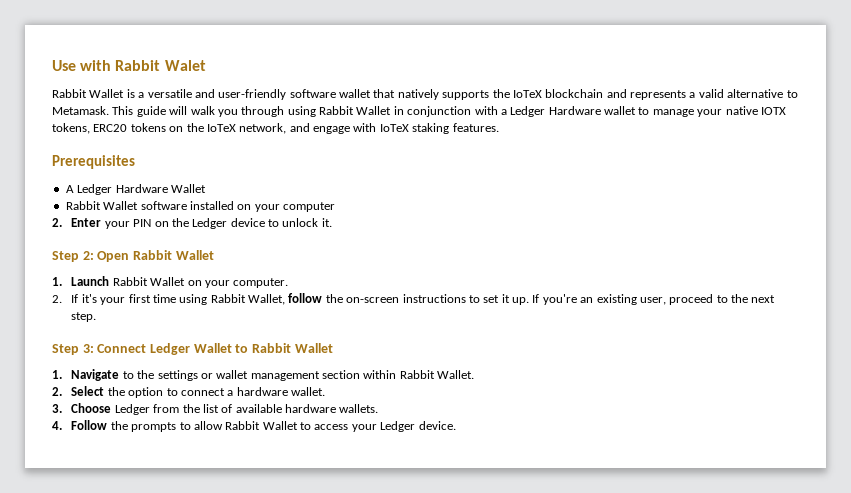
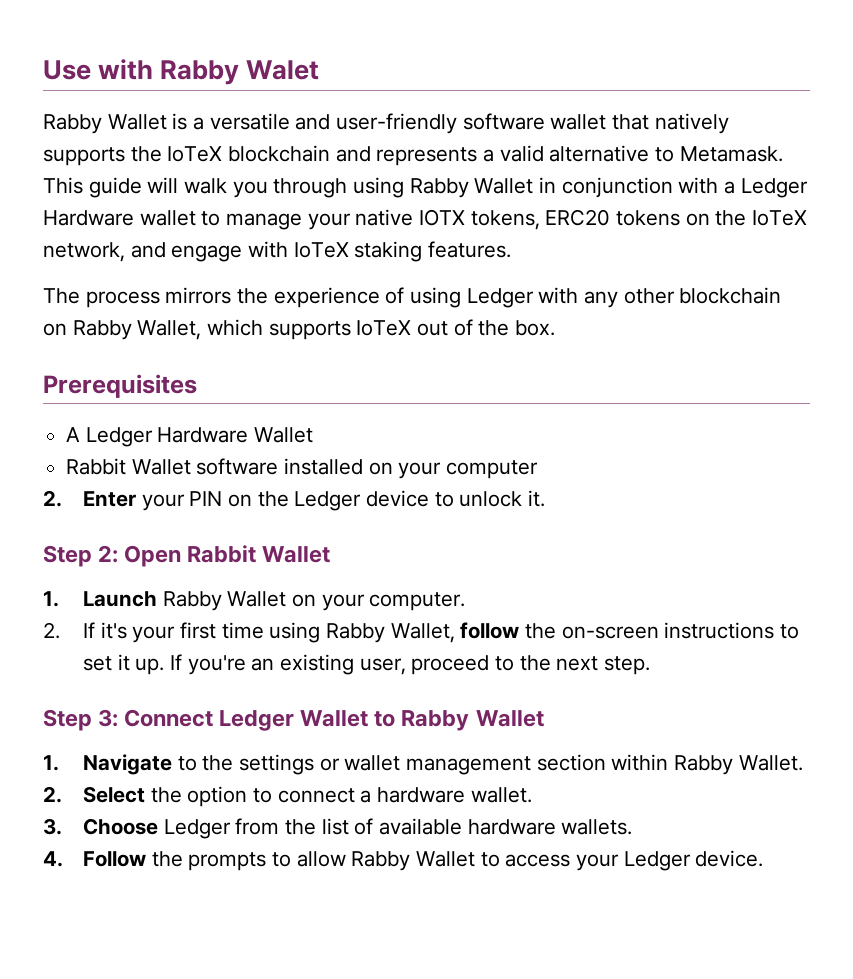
- Use with Rabbit Walet
+ Use with Rabby Walet
- Rabbit Wallet is a versatile and user-friendly software wallet that natively supports the IoTeX blockchain and represents a valid alternative to Metamask.
+ Rabby Wallet is a versatile and user-friendly software wallet that natively supports the IoTeX blockchain and represents a valid alternative to Metamask.
- This guide will walk you through using Rabbit Wallet in conjunction with a Ledger Hardware wallet to manage your native IOTX tokens, ERC20 tokens on the IoTeX network, and engage with IoTeX staking features.
+ This guide will walk you through using Rabby Wallet in conjunction with a Ledger Hardware wallet to manage your native IOTX tokens, ERC20 tokens on the IoTeX network, and engage with IoTeX staking features.
+ The process mirrors the experience of using Ledger with any other blockchain on Rabby Wallet, which supports IoTeX out of the box.
- 1. Launch Rabbit Wallet on your computer.
+ 1. Launch Rabby Wallet on your computer.
- 2. If it's your first time using Rabbit Wallet, follow the on-screen instructions to set it up.
+ 2. If it's your first time using Rabby Wallet, follow the on-screen instructions to set it up.
- Step 3: Connect Ledger Wallet to Rabbit Wallet
+ Step 3: Connect Ledger Wallet to Rabby Wallet
- 1. Navigate to the settings or wallet management section within Rabbit Wallet.
+ 1. Navigate to the settings or wallet management section within Rabby Wallet.
- 4. Follow the prompts to allow Rabbit Wallet to access your Ledger device.
+ 4. Follow the prompts to allow Rabby Wallet to access your Ledger device.

